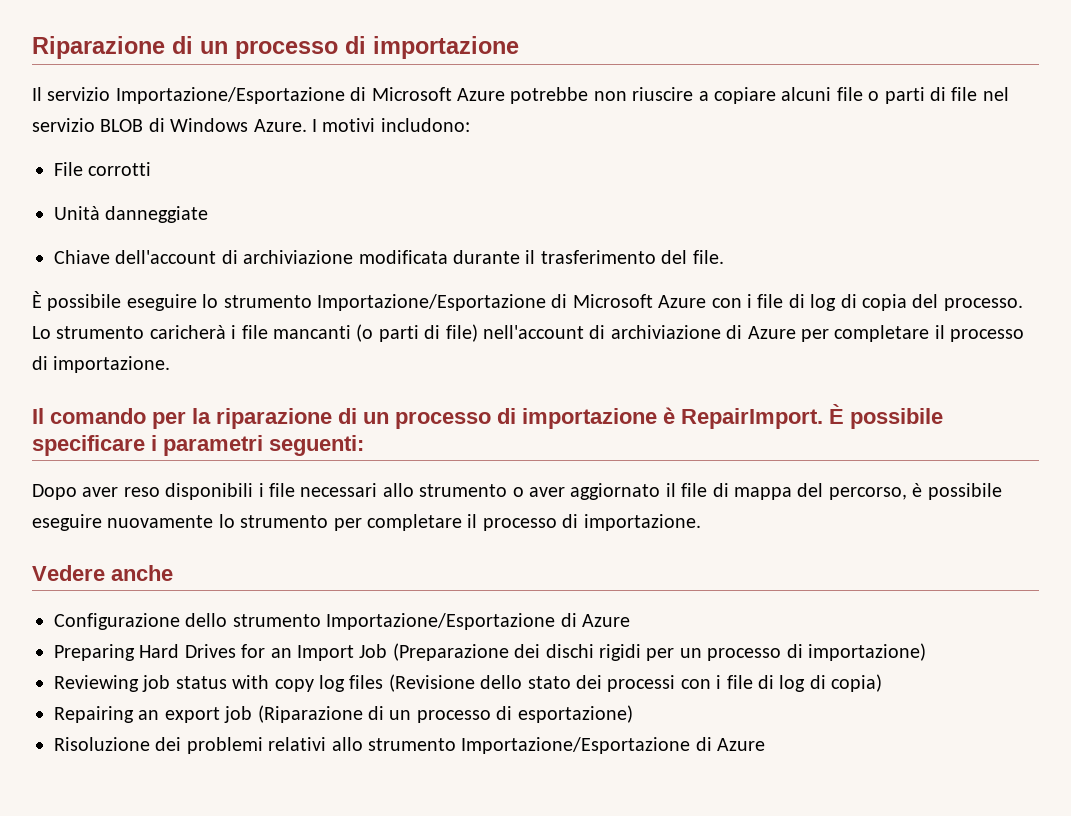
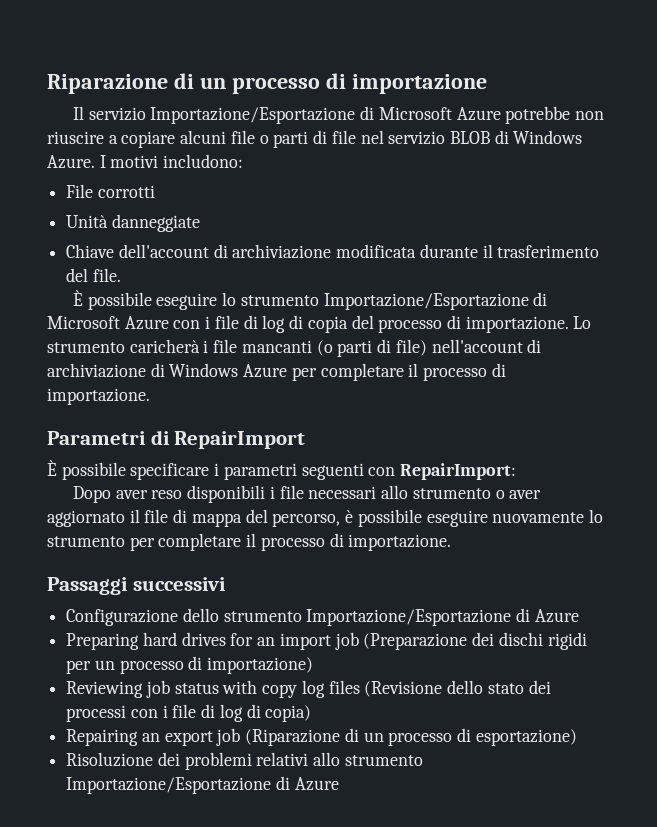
- È possibile eseguire lo strumento Importazione/Esportazione di Microsoft Azure con i file di log di copia del processo.
+ È possibile eseguire lo strumento Importazione/Esportazione di Microsoft Azure con i file di log di copia del processo di importazione.
- Lo strumento caricherà i file mancanti (o parti di file) nell'account di archiviazione di Azure per completare il processo di importazione.
+ Lo strumento caricherà i file mancanti (o parti di file) nell'account di archiviazione di Windows Azure per completare il processo di importazione.
- Il comando per la riparazione di un processo di importazione è RepairImport. È possibile specificare i parametri seguenti:
+ Parametri di RepairImport
+ È possibile specificare i parametri seguenti con RepairImport:
- Vedere anche
+ Passaggi successivi
- Preparing Hard Drives for an Import Job (Preparazione dei dischi rigidi per un processo di importazione)
+ Preparing hard drives for an import job (Preparazione dei dischi rigidi per un processo di importazione)

